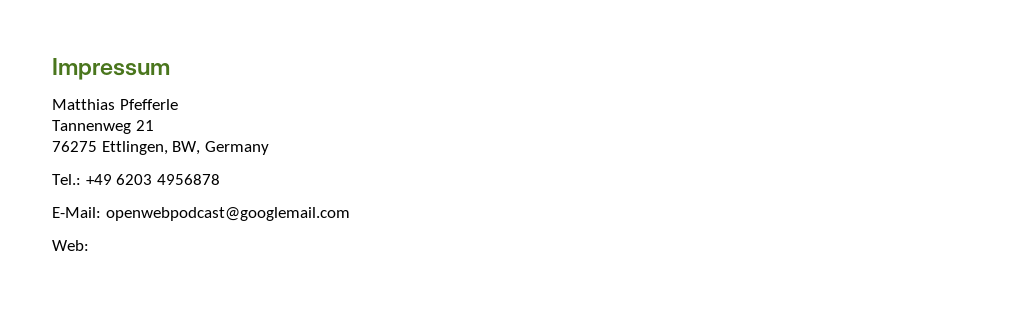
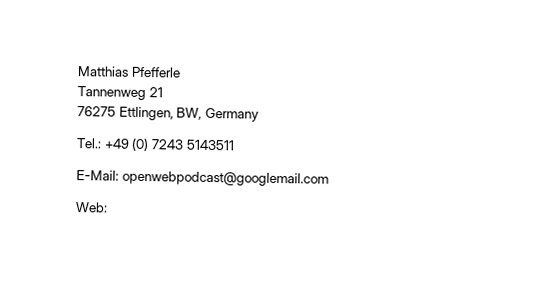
- Impressum
- Tel.: +49 6203 4956878
+ Tel.: +49 (0) 7243 5143511

